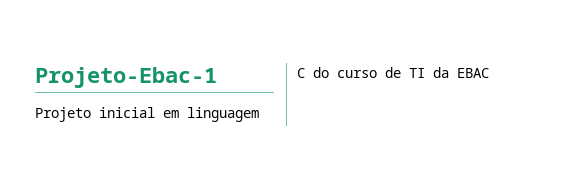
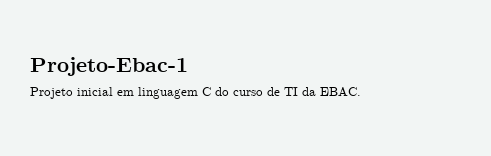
- Projeto inicial em linguagem C do curso de TI da EBAC
+ Projeto inicial em linguagem C do curso de TI da EBAC.

